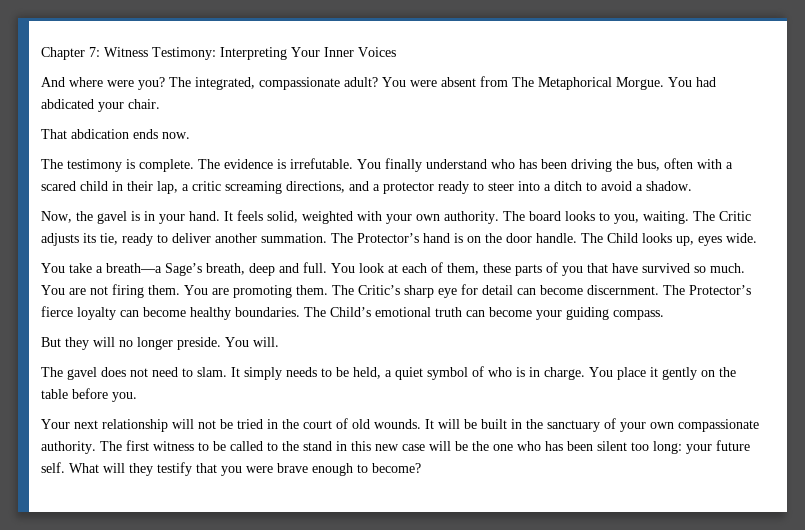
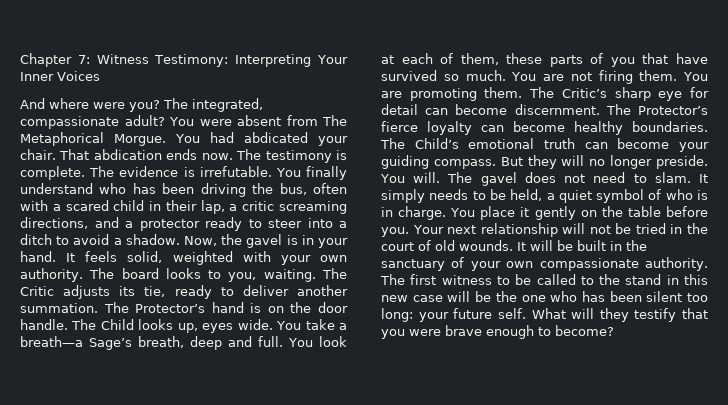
- You had abdicated your chair.
- That abdication ends now.
- The testimony is complete.
+ You had abdicated your chair. That abdication ends now. The testimony is complete.
- You finally understand who has been driving the bus, often with a scared child in their lap, a critic screaming directions, and a protector ready to steer into a ditch to avoid a shadow.
- Now, the gavel is in your hand.
+ You finally understand who has been driving the bus, often with a scared child in their lap, a critic screaming directions, and a protector ready to steer into a ditch to avoid a shadow. Now, the gavel is in your hand.
- The Child looks up, eyes wide.
- You take a breath—a Sage’s breath, deep and full.
+ The Child looks up, eyes wide. You take a breath—a Sage’s breath, deep and full.
- The Child’s emotional truth can become your guiding compass.
- But they will no longer preside.
+ The Child’s emotional truth can become your guiding compass. But they will no longer preside.
- You will.
- The gavel does not need to slam.
+ You will. The gavel does not need to slam.
- You place it gently on the table before you.
- Your next relationship will not be tried in the court of old wounds.
+ You place it gently on the table before you. Your next relationship will not be tried in the court of old wounds.

